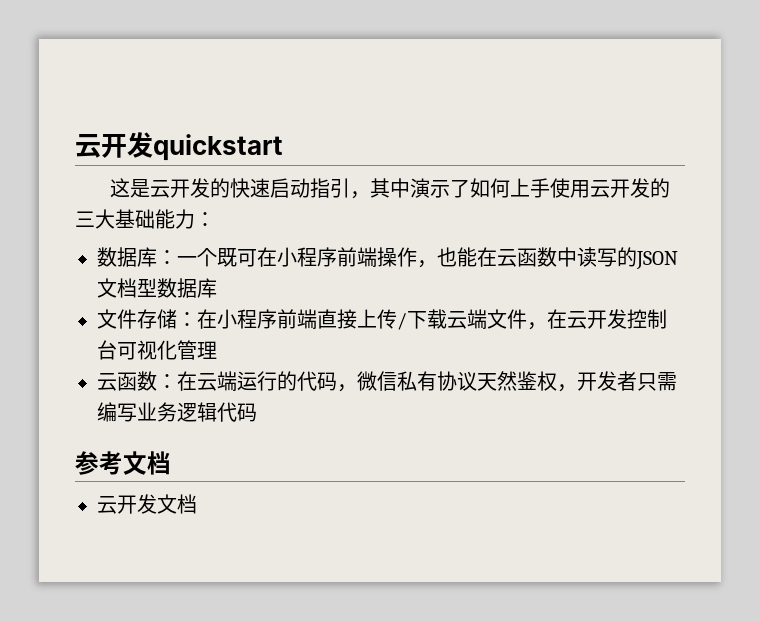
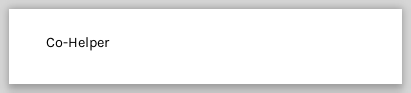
- 云开发quickstart
- 这是云开发的快速启动指引，其中演示了如何上手使用云开发的三大基础能力：
- 数据库：一个既可在小程序前端操作，也能在云函数中读写的JSON文档型数据库
- 文件存储：在小程序前端直接上传/下载云端文件，在云开发控制台可视化管理
- 云函数：在云端运行的代码，微信私有协议天然鉴权，开发者只需编写业务逻辑代码
- 参考文档
- 云开发文档
+ Co-Helper

